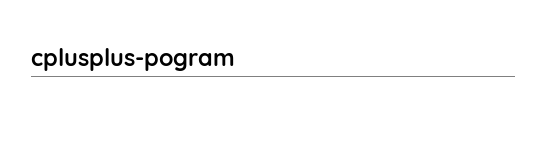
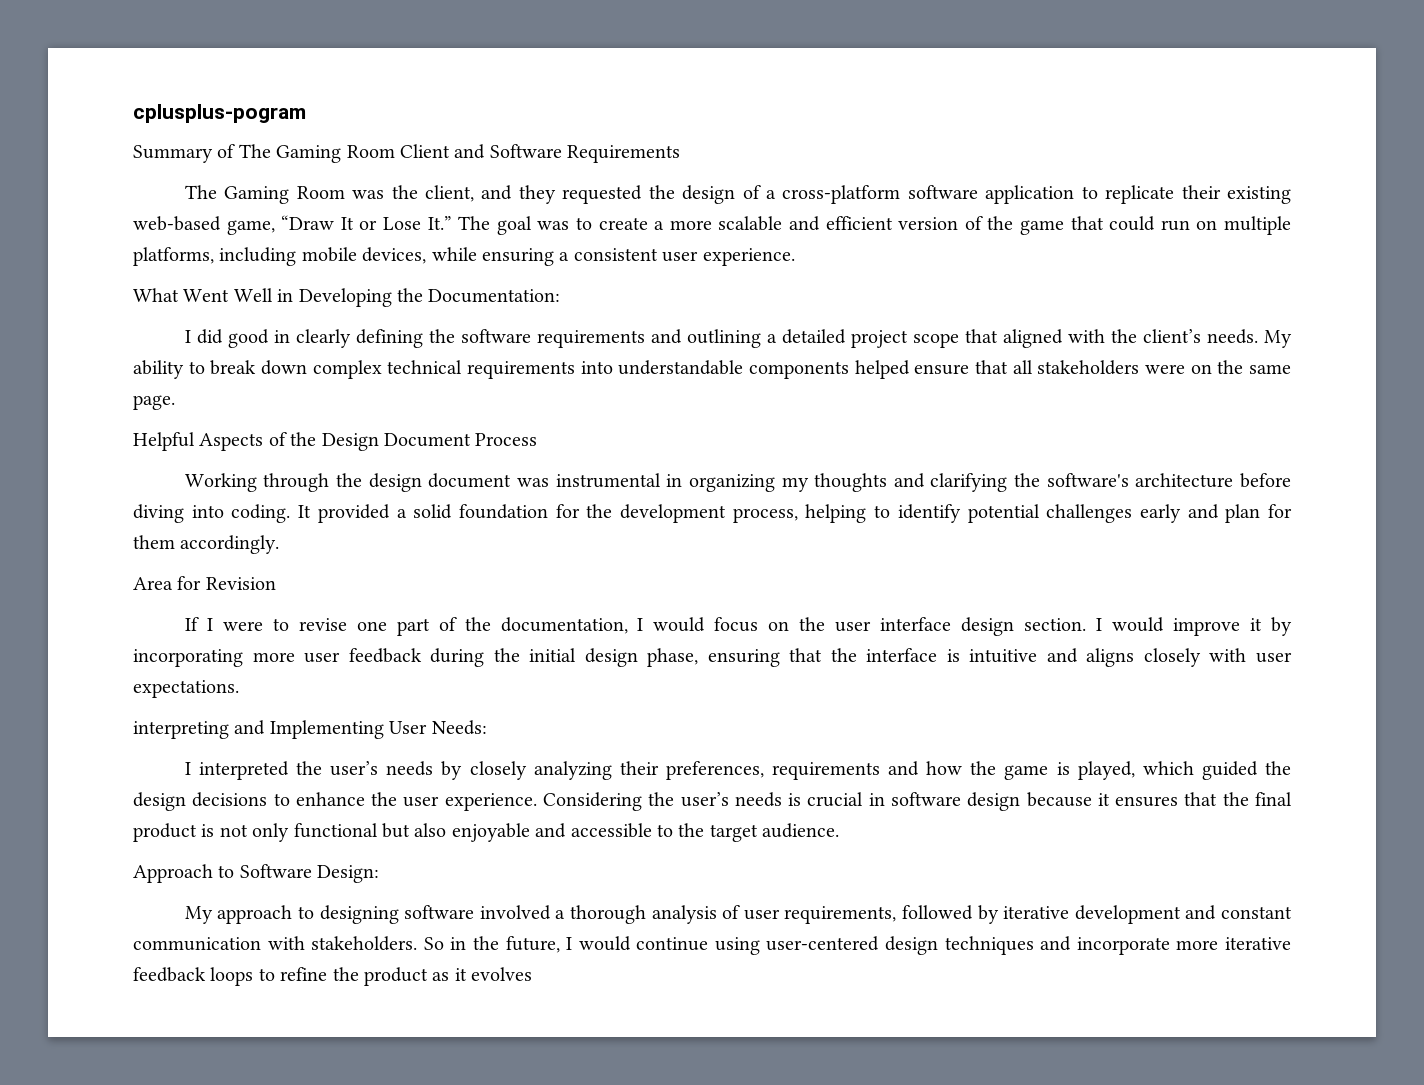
+ Summary of The Gaming Room Client and Software Requirements
+ The Gaming Room was the client, and they requested the design of a cross-platform software application to replicate their existing web-based game, “Draw It or Lose It.” The goal was to create a more scalable and efficient version of the game that could run on multiple platforms, including mobile devices, while ensuring a consistent user experience.
+ What Went Well in Developing the Documentation:
+ I did good in clearly defining the software requirements and outlining a detailed project scope that aligned with the client’s needs. My ability to break down complex technical requirements into understandable components helped ensure that all stakeholders were on the same page.
+ Helpful Aspects of the Design Document Process
+ Working through the design document was instrumental in organizing my thoughts and clarifying the software's architecture before diving into coding. It provided a solid foundation for the development process, helping to identify potential challenges early and plan for them accordingly.
+ Area for Revision
+ If I were to revise one part of the documentation, I would focus on the user interface design section. I would improve it by incorporating more user feedback during the initial design phase, ensuring that the interface is intuitive and aligns closely with user expectations.
+ interpreting and Implementing User Needs:
+ I interpreted the user’s needs by closely analyzing their preferences, requirements and how the game is played, which guided the design decisions to enhance the user experience. Considering the user’s needs is crucial in software design because it ensures that the final product is not only functional but also enjoyable and accessible to the target audience.
+ Approach to Software Design:
+ My approach to designing software involved a thorough analysis of user requirements, followed by iterative development and constant communication with stakeholders. So in the future, I would continue using user-centered design techniques and incorporate more iterative feedback loops to refine the product as it evolves

